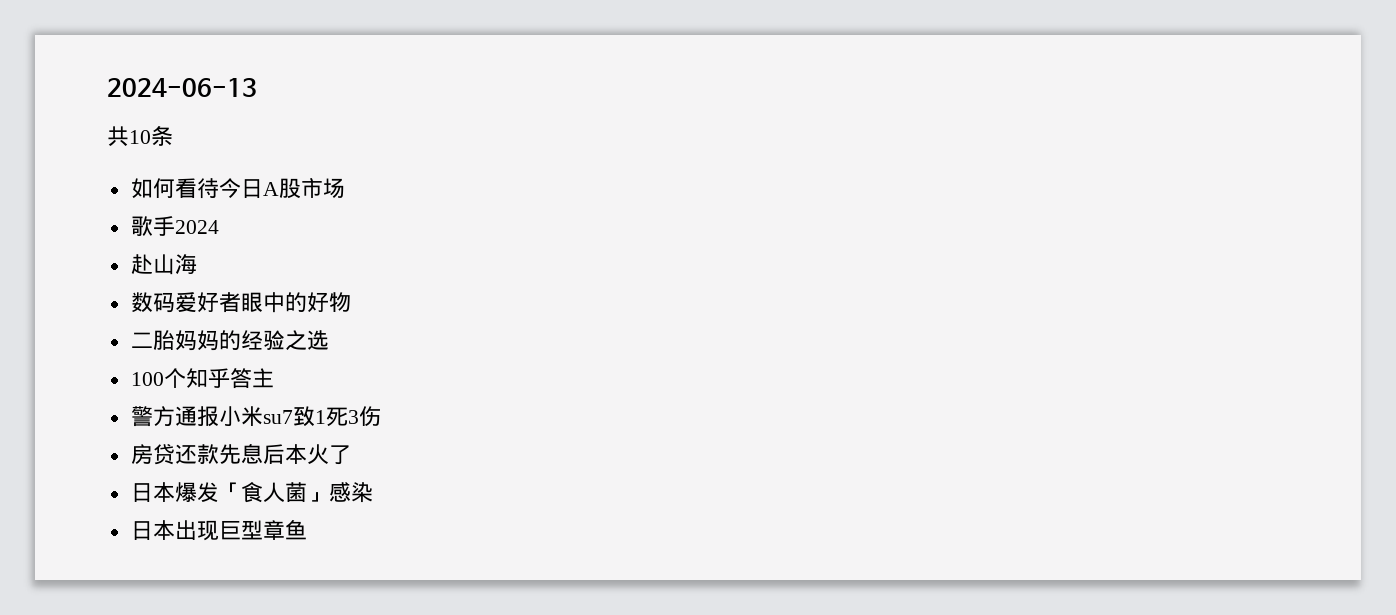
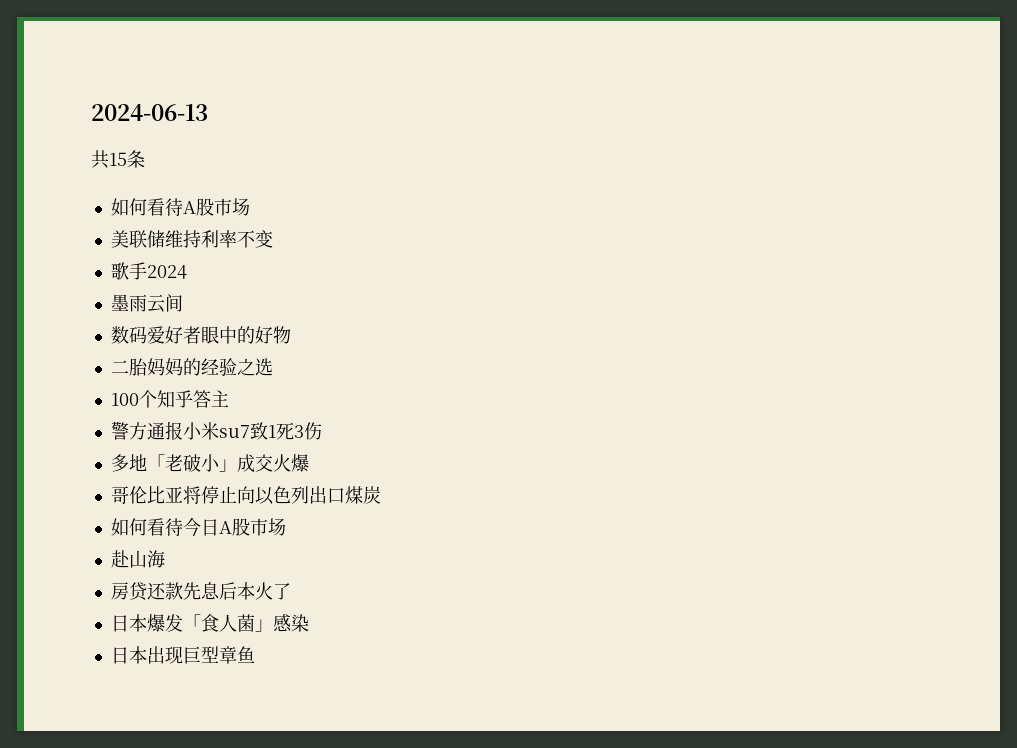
- 共10条
+ 共15条
- 如何看待今日A股市场
+ 如何看待A股市场
+ 美联储维持利率不变
- 赴山海
+ 墨雨云间
+ 多地「老破小」成交火爆
+ 哥伦比亚将停止向以色列出口煤炭
+ 如何看待今日A股市场
+ 赴山海

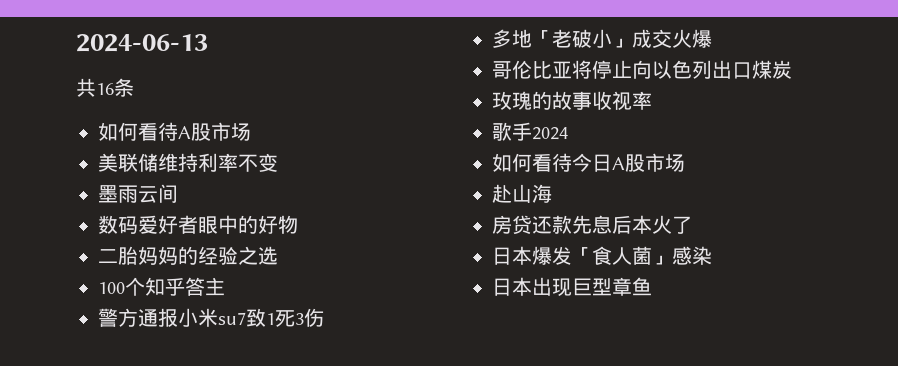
- 共15条
+ 共16条
- 歌手2024
+ 玫瑰的故事收视率
+ 歌手2024

